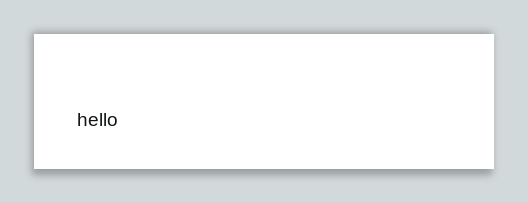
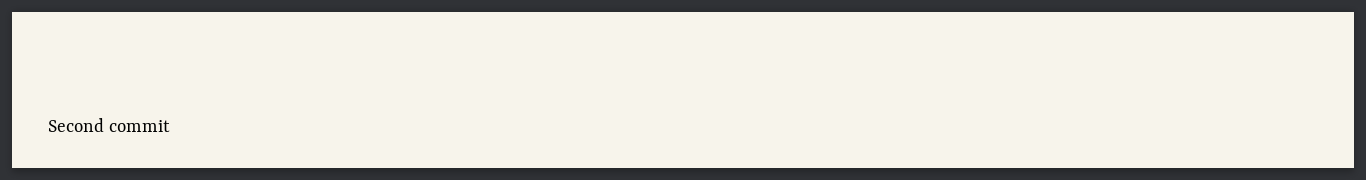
- hello
+ Second commit

